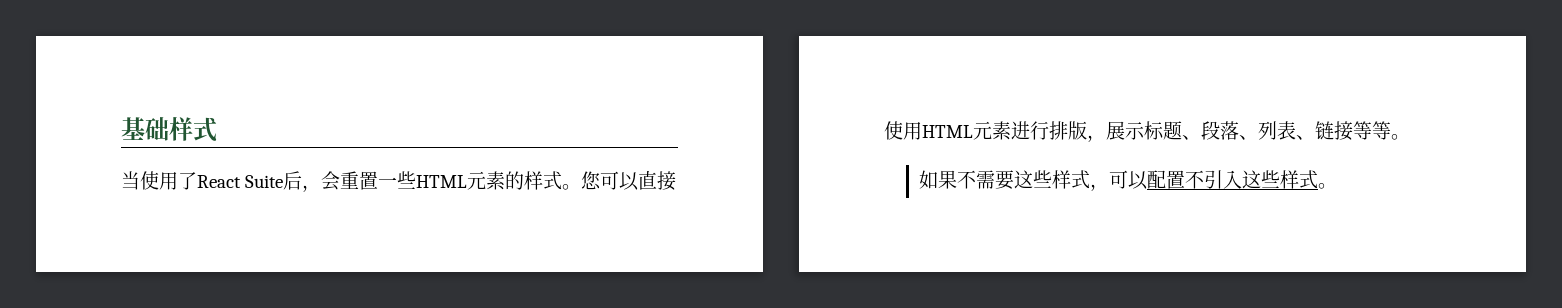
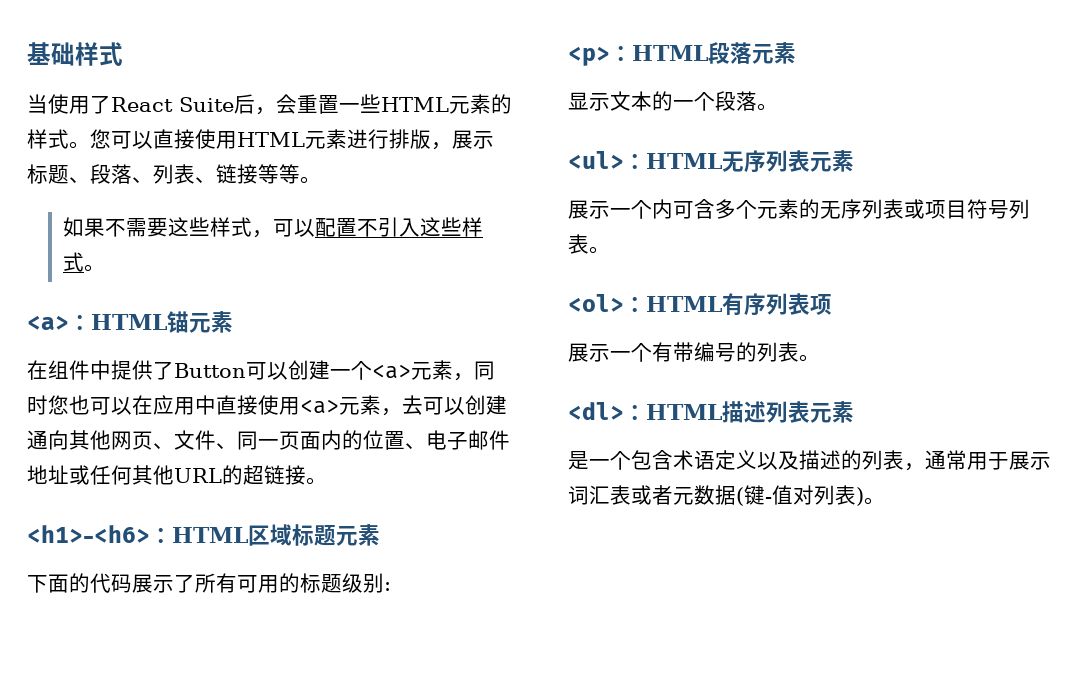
+ <a>：HTML锚元素
+ 在组件中提供了Button可以创建一个<a>元素，同时您也可以在应用中直接使用<a>元素，去可以创建通向其他网页、文件、同一页面内的位置、电子邮件地址或任何其他URL的超链接。
+ <h1>–<h6>：HTML区域标题元素
+ 下面的代码展示了所有可用的标题级别:
+ <p>：HTML段落元素
+ 显示文本的一个段落。
+ <ul>：HTML无序列表元素
+ 展示一个内可含多个元素的无序列表或项目符号列表。
+ <ol>：HTML有序列表项
+ 展示一个有带编号的列表。
+ <dl>：HTML描述列表元素
+ 是一个包含术语定义以及描述的列表，通常用于展示词汇表或者元数据(键-值对列表)。

